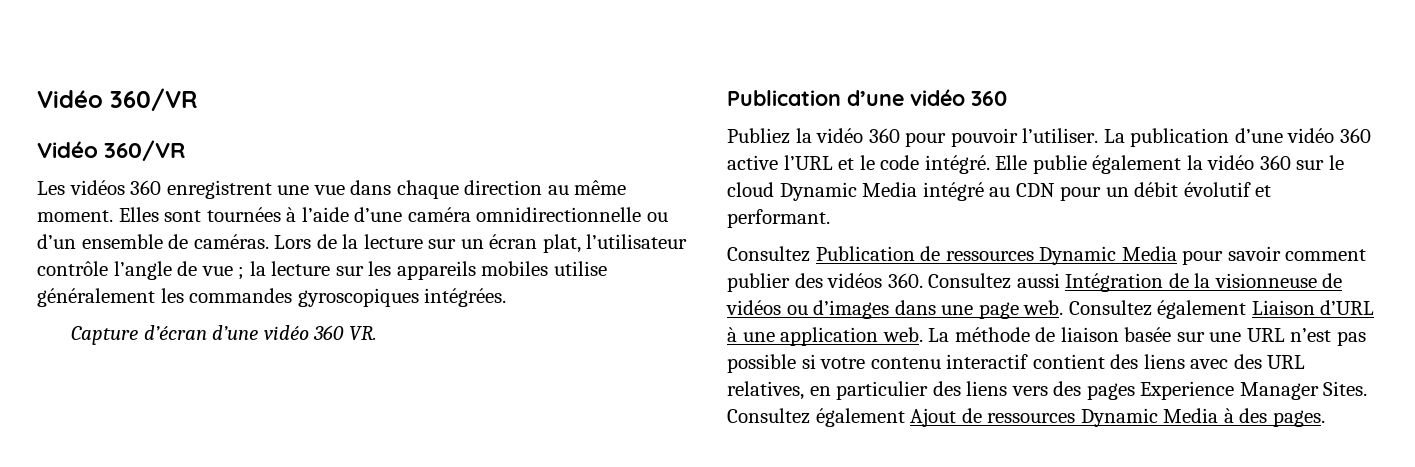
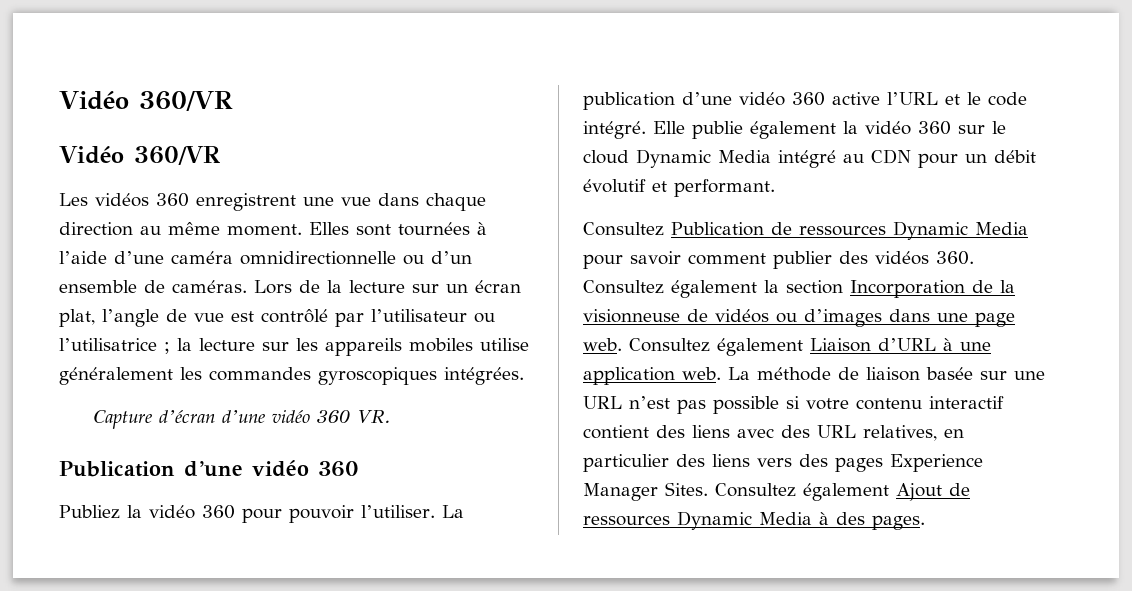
- Lors de la lecture sur un écran plat, l’utilisateur contrôle l’angle de vue ; la lecture sur les appareils mobiles utilise généralement les commandes gyroscopiques intégrées.
+ Lors de la lecture sur un écran plat, l’angle de vue est contrôlé par l’utilisateur ou l’utilisatrice ; la lecture sur les appareils mobiles utilise généralement les commandes gyroscopiques intégrées.
- Consultez Publication de ressources Dynamic Media pour savoir comment publier des vidéos 360. Consultez aussi Intégration de la visionneuse de vidéos ou d’images dans une page web.
+ Consultez Publication de ressources Dynamic Media pour savoir comment publier des vidéos 360. Consultez également la section Incorporation de la visionneuse de vidéos ou d’images dans une page web.

